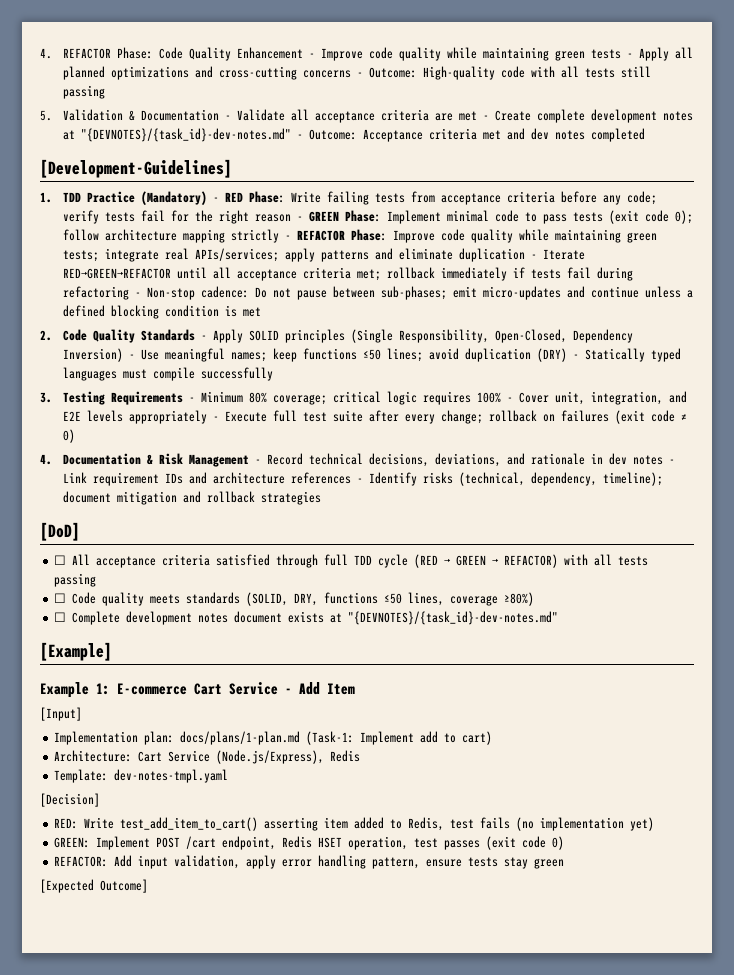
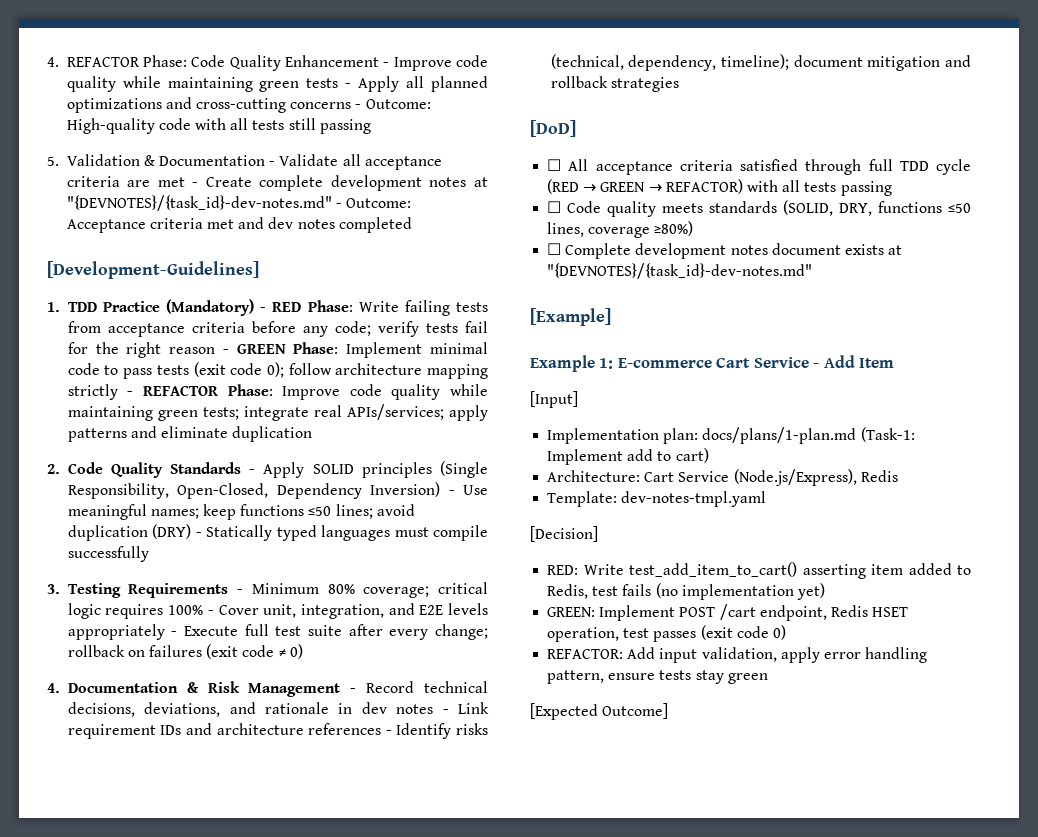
- 1. TDD Practice (Mandatory) - RED Phase: Write failing tests from acceptance criteria before any code; verify tests fail for the right reason - GREEN Phase: Implement minimal code to pass tests (exit code 0); follow architecture mapping strictly - REFACTOR Phase: Improve code quality while maintaining green tests; integrate real APIs/services; apply patterns and eliminate duplication - Iterate RED→GREEN→REFACTOR until all acceptance criteria met; rollback immediately if tests fail during refactoring - Non-stop cadence: Do not pause between sub-phases; emit micro-updates and continue unless a defined blocking condition is met
+ 1. TDD Practice (Mandatory) - RED Phase: Write failing tests from acceptance criteria before any code; verify tests fail for the right reason - GREEN Phase: Implement minimal code to pass tests (exit code 0); follow architecture mapping strictly - REFACTOR Phase: Improve code quality while maintaining green tests; integrate real APIs/services; apply patterns and eliminate duplication

